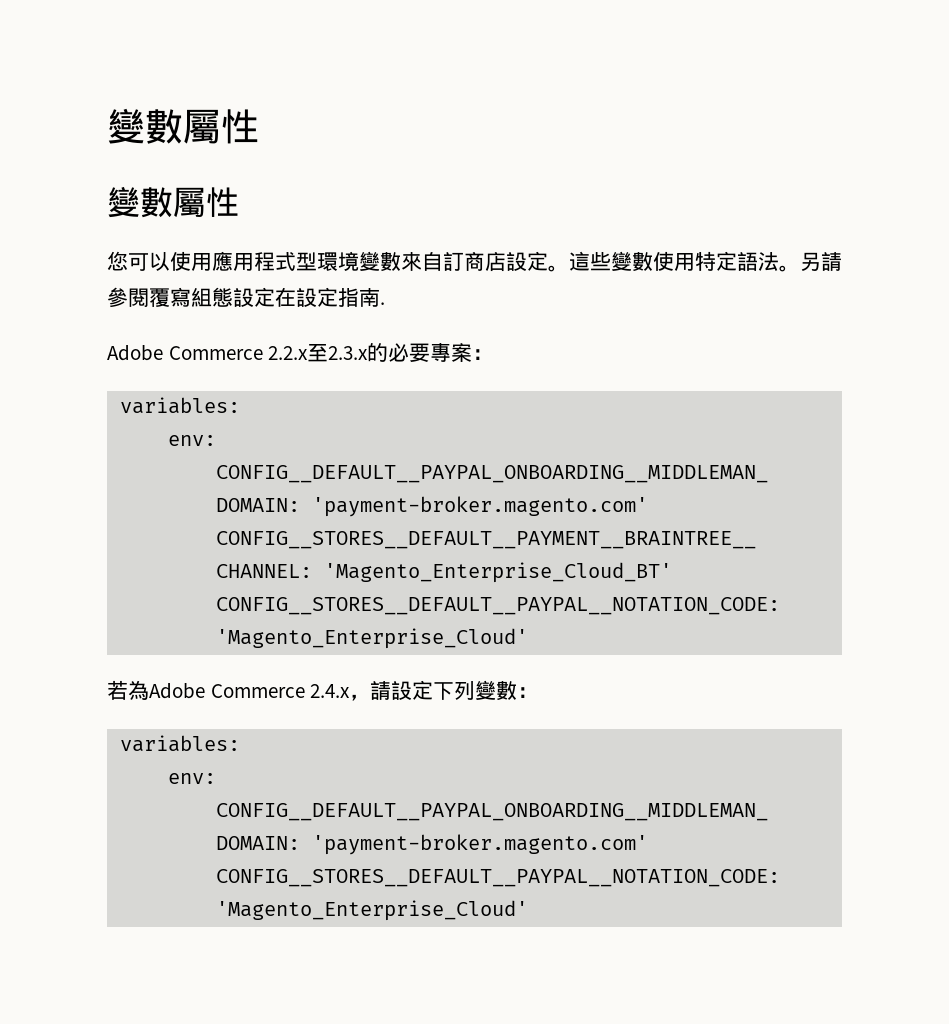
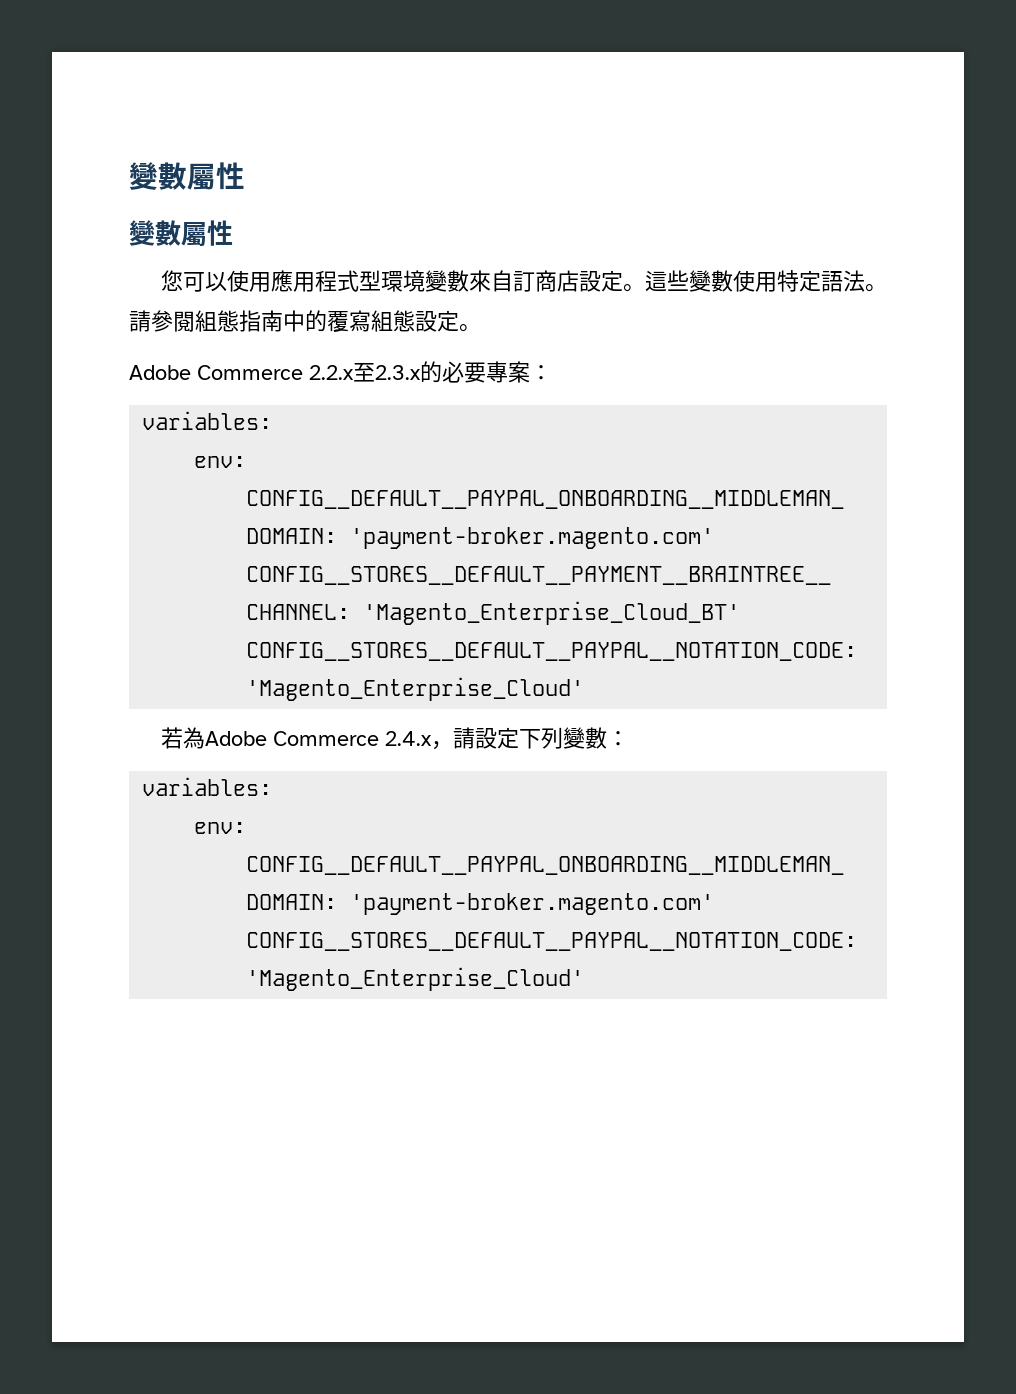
- 另請參閱覆寫組態設定在設定指南.
+ 請參閱組態指南中的覆寫組態設定。

